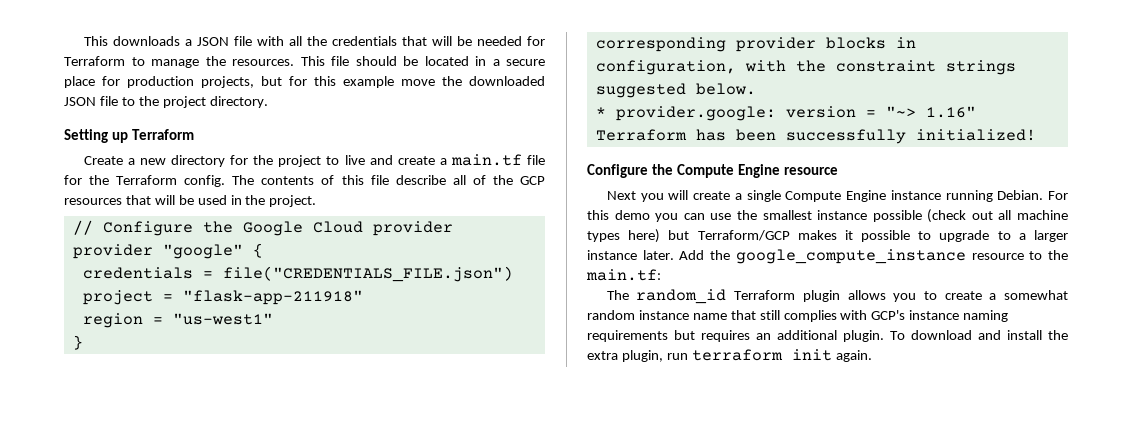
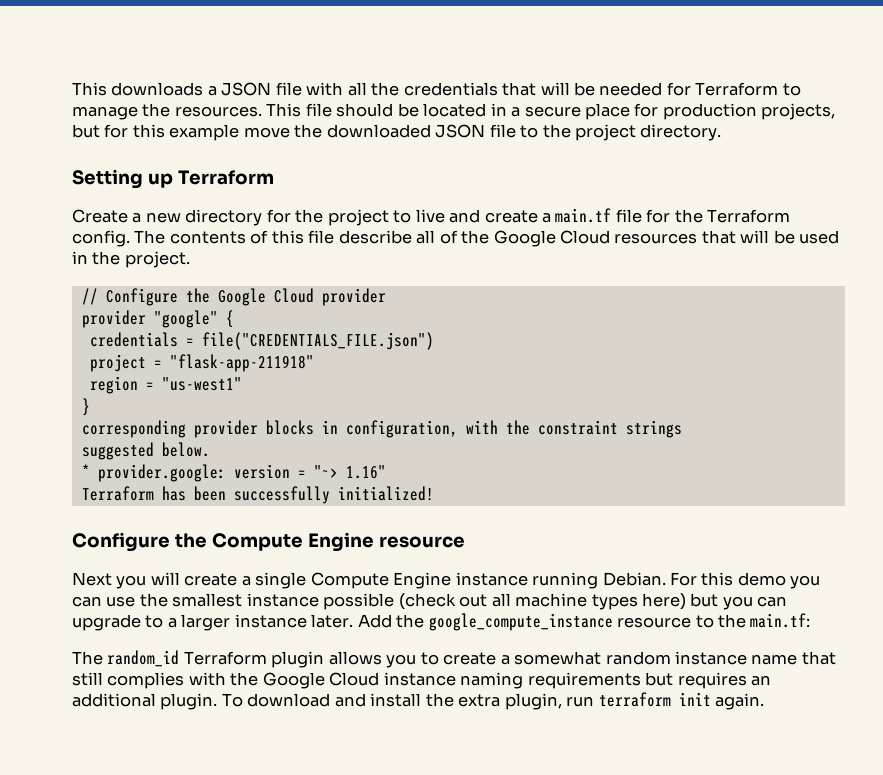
- The contents of this file describe all of the GCP resources that will be used in the project.
+ The contents of this file describe all of the Google Cloud resources that will be used in the project.
- For this demo you can use the smallest instance possible (check out all machine types here) but Terraform/GCP makes it possible to upgrade to a larger instance later.
+ For this demo you can use the smallest instance possible (check out all machine types here) but you can upgrade to a larger instance later.
- The random_id Terraform plugin allows you to create a somewhat random instance name that still complies with GCP's instance naming requirements but requires an additional plugin.
+ The random_id Terraform plugin allows you to create a somewhat random instance name that still complies with the Google Cloud instance naming requirements but requires an additional plugin.

